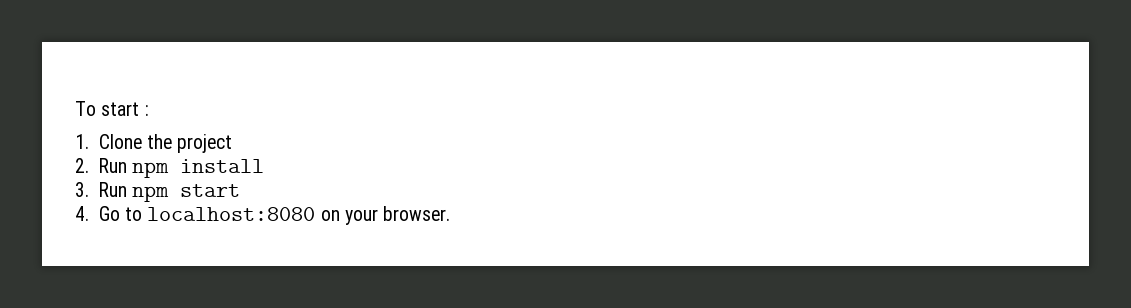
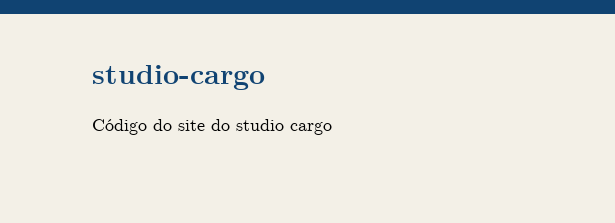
- To start :
- 1. Clone the project
- 2. Run npm install
- 3. Run npm start
- 4. Go to localhost:8080 on your browser.
+ studio-cargo
+ Código do site do studio cargo

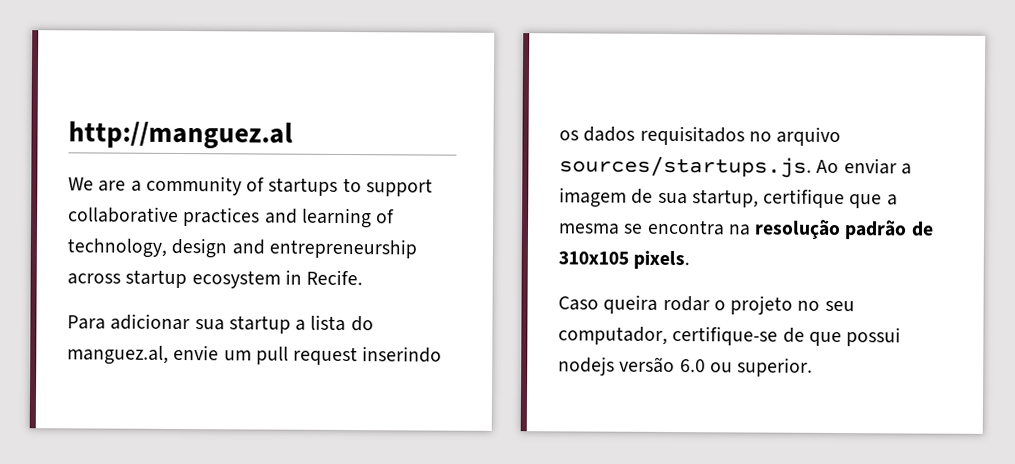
- studio-cargo
- Código do site do studio cargo
+ http://manguez.al
+ We are a community of startups to support collaborative practices and learning of technology, design and entrepreneurship across startup ecosystem in Recife.
+ Para adicionar sua startup a lista do manguez.al, envie um pull request inserindo os dados requisitados no arquivo sources/startups.js. Ao enviar a imagem de sua startup, certifique que a mesma se encontra na resolução padrão de 310x105 pixels.
+ Caso queira rodar o projeto no seu computador, certifique-se de que possui nodejs versão 6.0 ou superior.

